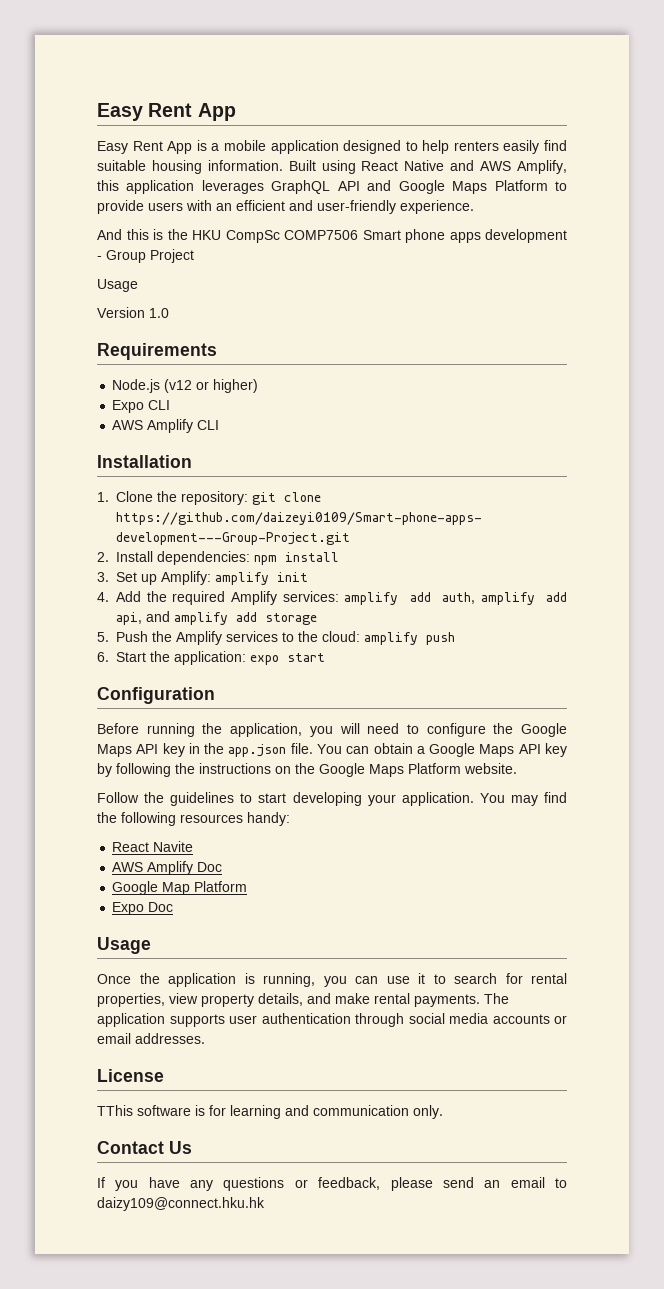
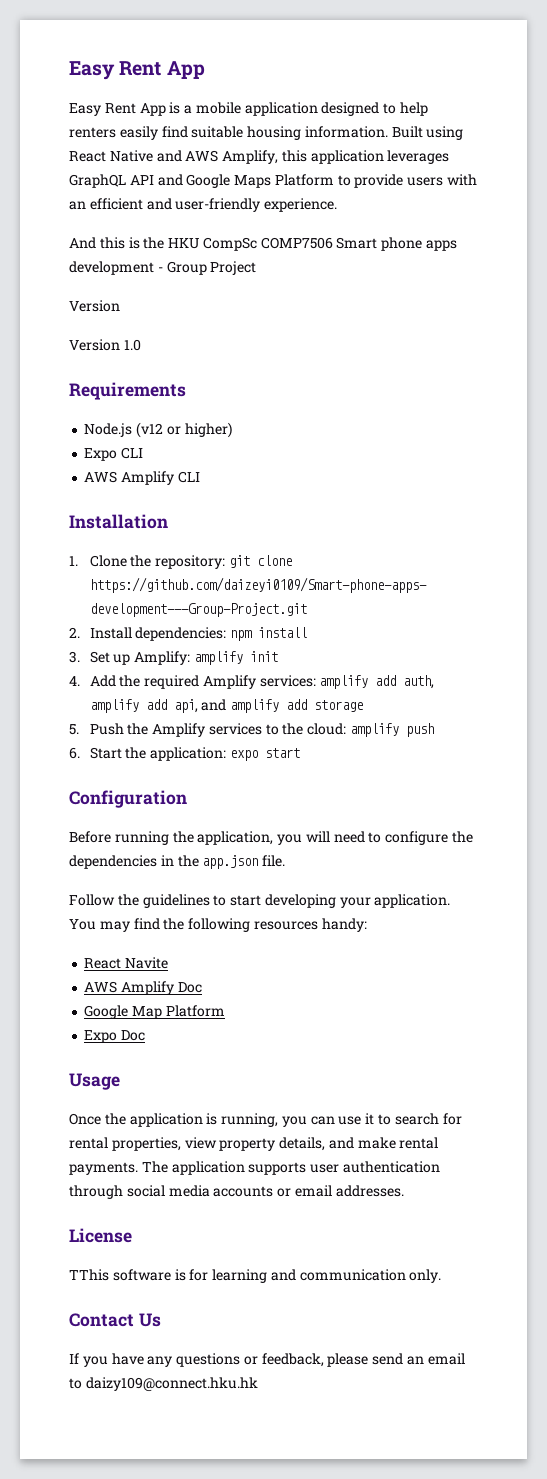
  And this is the HKU CompSc COMP7506 Smart phone apps development - Group Project
- Usage
+ Version
- Before running the application, you will need to configure the Google Maps API key in the app.json file. You can obtain a Google Maps API key by following the instructions on the Google Maps Platform website.
+ Before running the application, you will need to configure the dependencies in the app.json file.

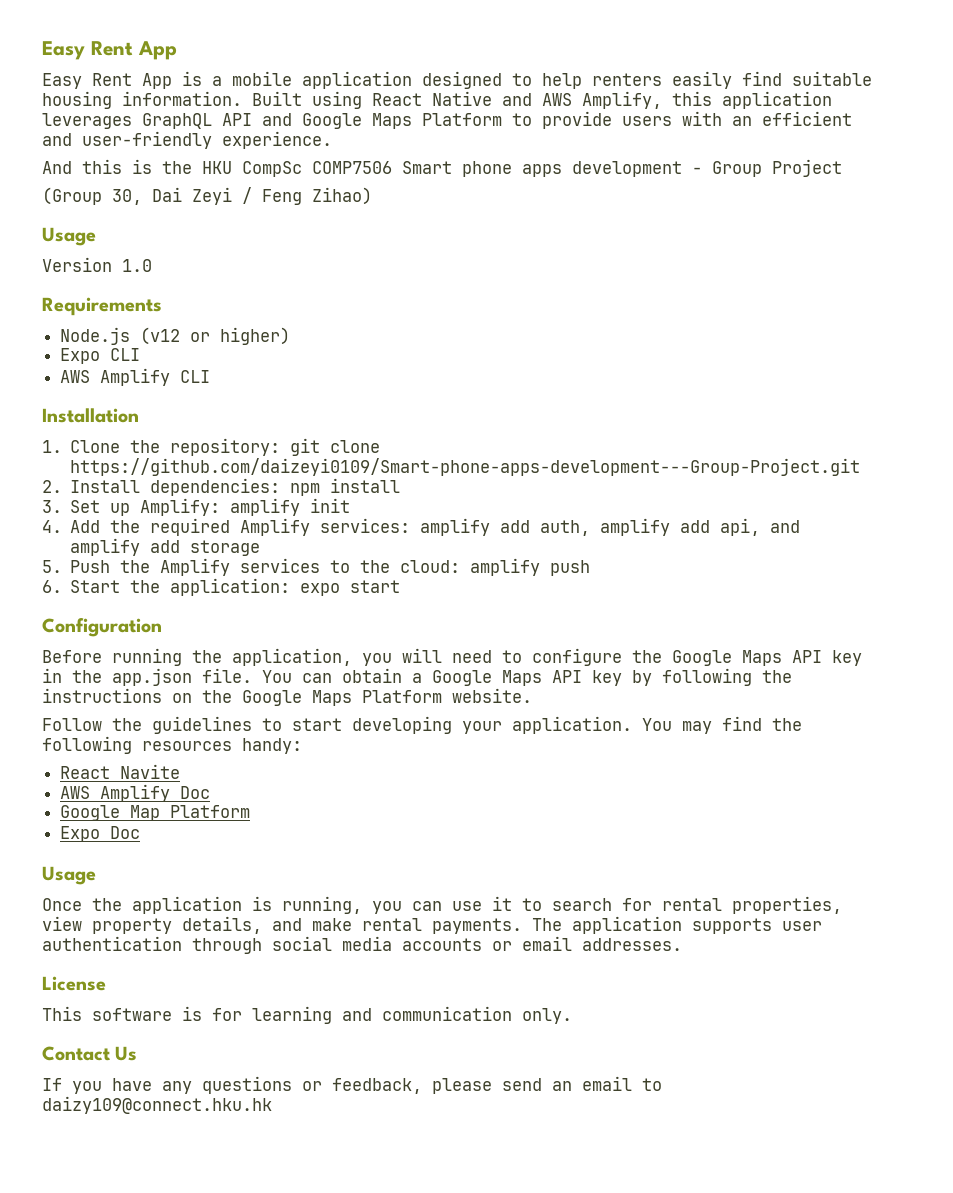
  And this is the HKU CompSc COMP7506 Smart phone apps development - Group Project
- Version
+ (Group 30, Dai Zeyi / Feng Zihao)
+ Usage
- Before running the application, you will need to configure the dependencies in the app.json file.
+ Before running the application, you will need to configure the Google Maps API key in the app.json file. You can obtain a Google Maps API key by following the instructions on the Google Maps Platform website.
- TThis software is for learning and communication only.
+ This software is for learning and communication only.

